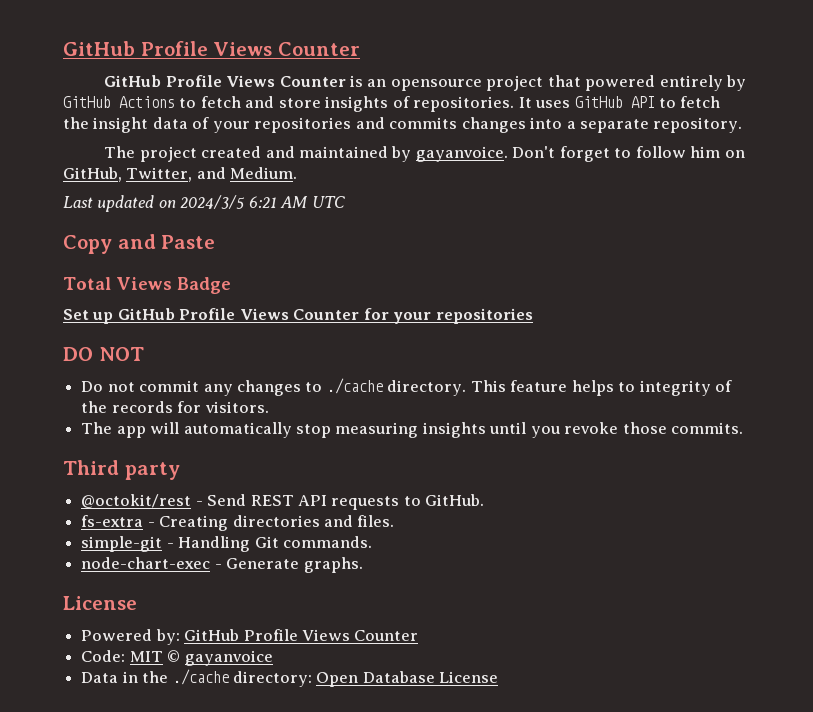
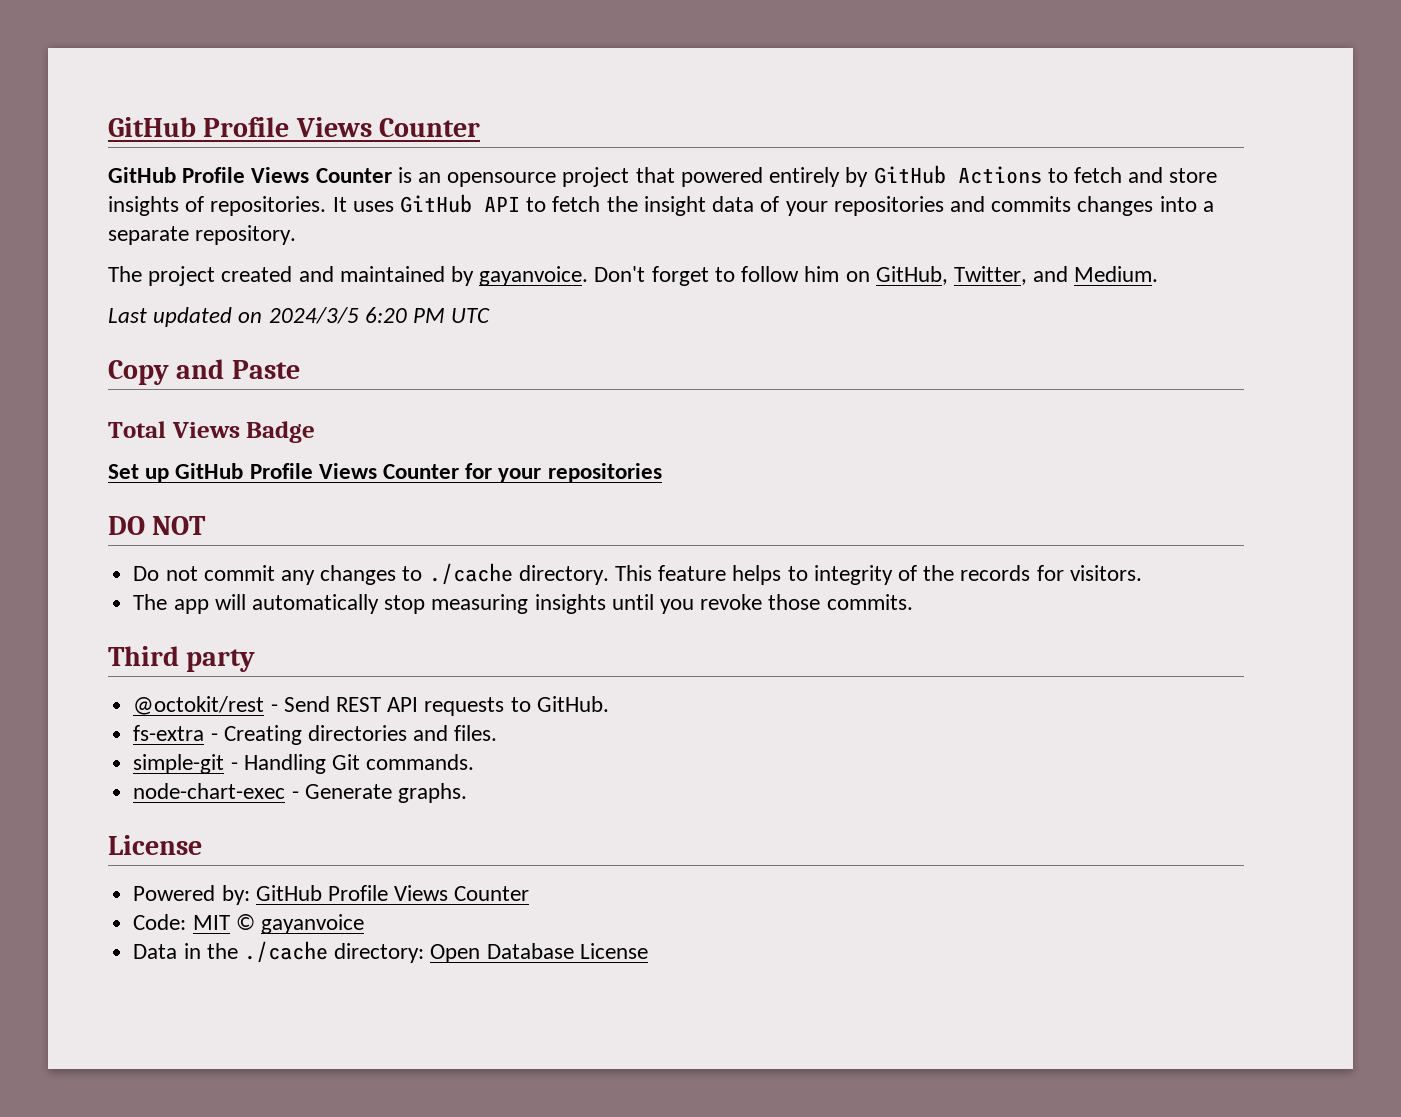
- Last updated on 2024/3/5 6:21 AM UTC
+ Last updated on 2024/3/5 6:20 PM UTC

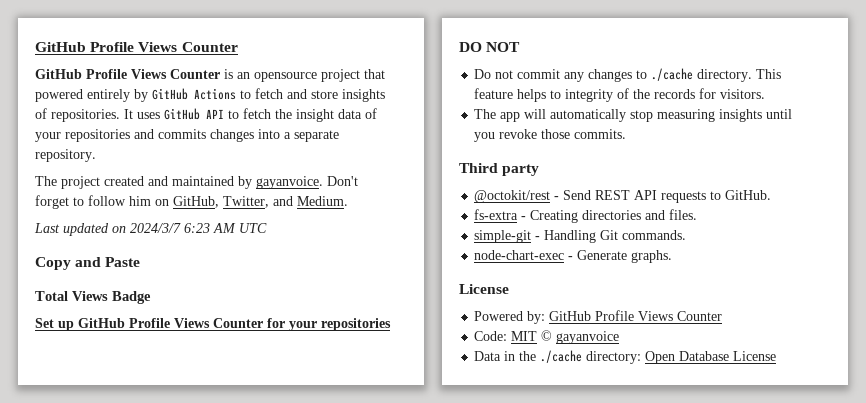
- Last updated on 2024/3/5 6:20 PM UTC
+ Last updated on 2024/3/7 6:23 AM UTC

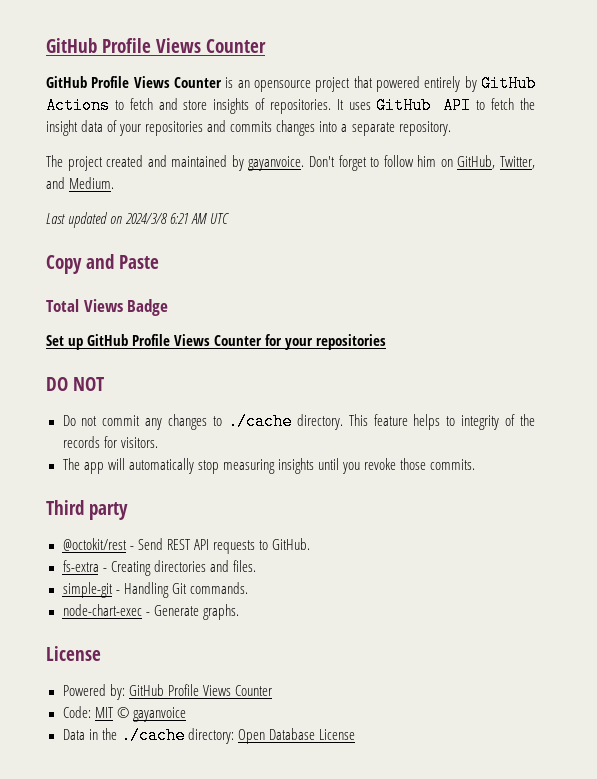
- Last updated on 2024/3/7 6:23 AM UTC
+ Last updated on 2024/3/8 6:21 AM UTC

